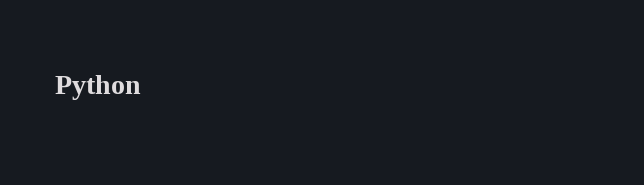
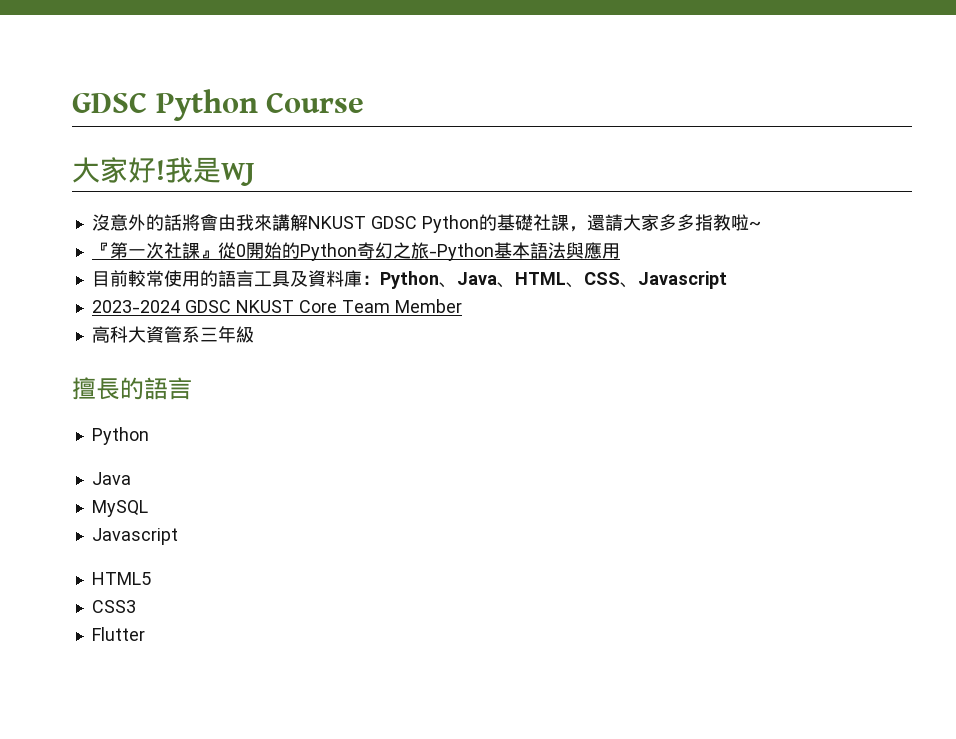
+ GDSC Python Course
+ 大家好!我是WJ
+ 沒意外的話將會由我來講解NKUST GDSC Python的基礎社課，還請大家多多指教啦~
+ 『第一次社課』從0開始的Python奇幻之旅-Python基本語法與應用
+ 目前較常使用的語言工具及資料庫：Python、Java、HTML、CSS、Javascript
+ 2023-2024 GDSC NKUST Core Team Member
+ 高科大資管系三年級
+ 擅長的語言
  Python
+ Java
+ MySQL
+ Javascript
+ HTML5
+ CSS3
+ Flutter

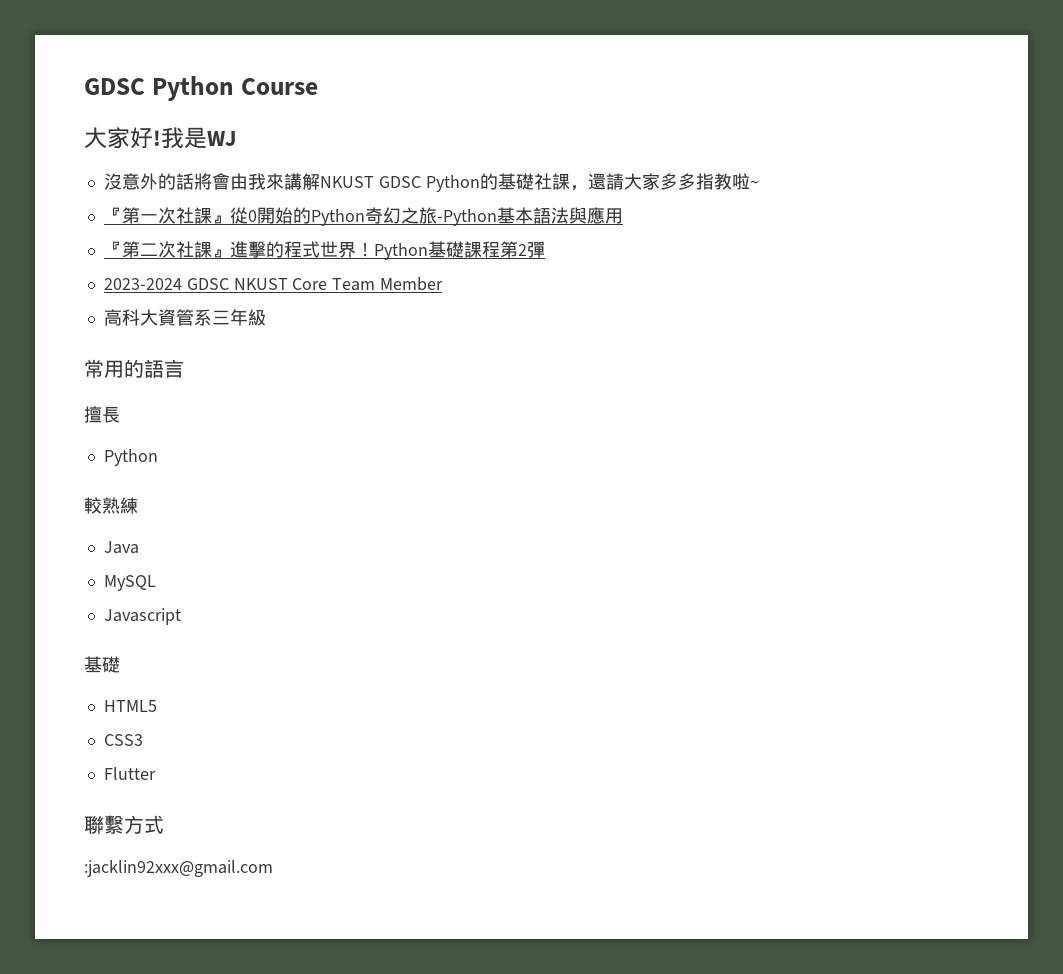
- 目前較常使用的語言工具及資料庫：Python、Java、HTML、CSS、Javascript
+ 『第二次社課』進擊的程式世界！Python基礎課程第2彈
- 擅長的語言
+ 常用的語言
+ 擅長
  Python
+ 較熟練
  MySQL
  Javascript
+ 基礎
+ 聯繫方式
+ :jacklin92xxx@gmail.com

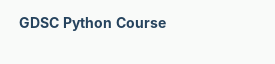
- 大家好!我是WJ
- 沒意外的話將會由我來講解NKUST GDSC Python的基礎社課，還請大家多多指教啦~
- 『第一次社課』從0開始的Python奇幻之旅-Python基本語法與應用
- 『第二次社課』進擊的程式世界！Python基礎課程第2彈
- 2023-2024 GDSC NKUST Core Team Member
- 高科大資管系三年級
- 常用的語言
- 擅長
- Python
- 較熟練
- Java
- MySQL
- Javascript
- 基礎
- HTML5
- CSS3
- Flutter
- 聯繫方式
- :jacklin92xxx@gmail.com

